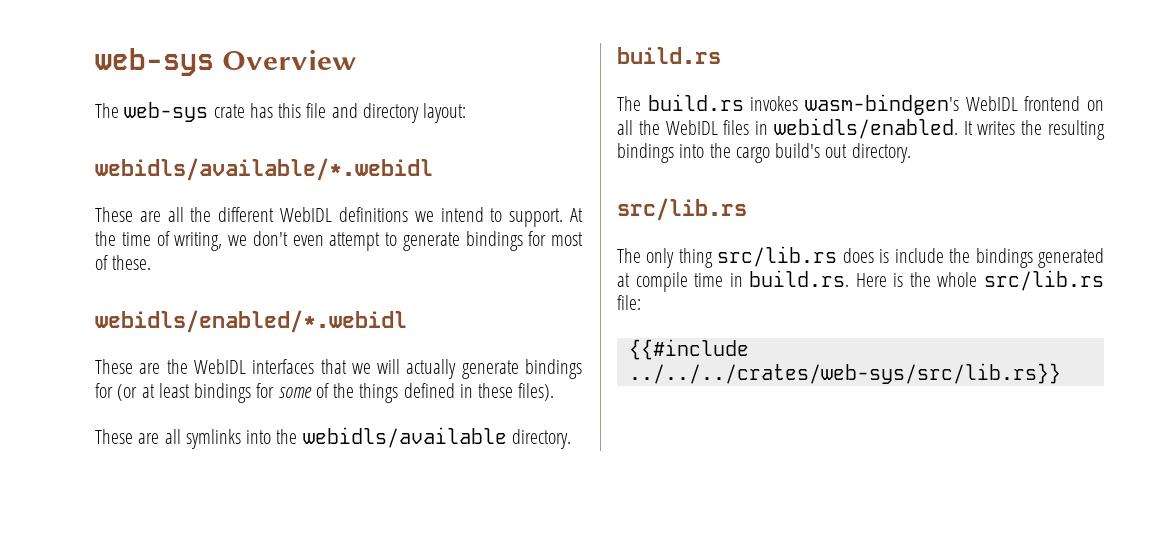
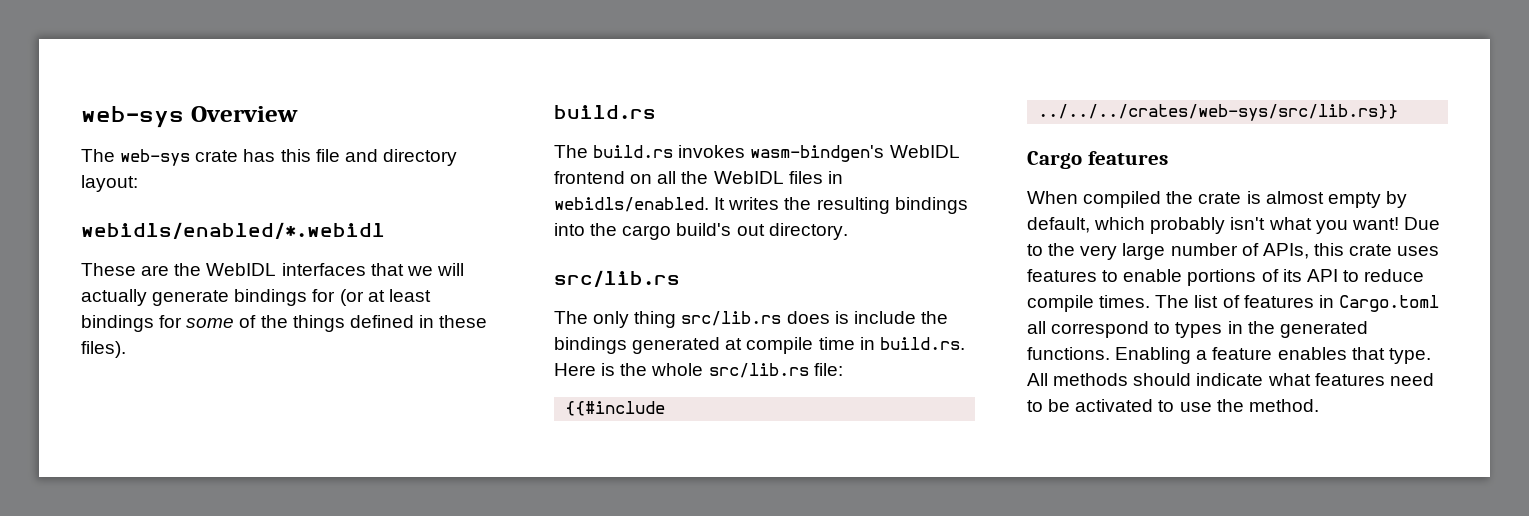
- webidls/available/*.webidl
- These are all the different WebIDL definitions we intend to support. At the time of writing, we don't even attempt to generate bindings for most of these.
- These are all symlinks into the webidls/available directory.
+ Cargo features
+ When compiled the crate is almost empty by default, which probably isn't what you want! Due to the very large number of APIs, this crate uses features to enable portions of its API to reduce compile times. The list of features in Cargo.toml all correspond to types in the generated functions. Enabling a feature enables that type. All methods should indicate what features need to be activated to use the method.

